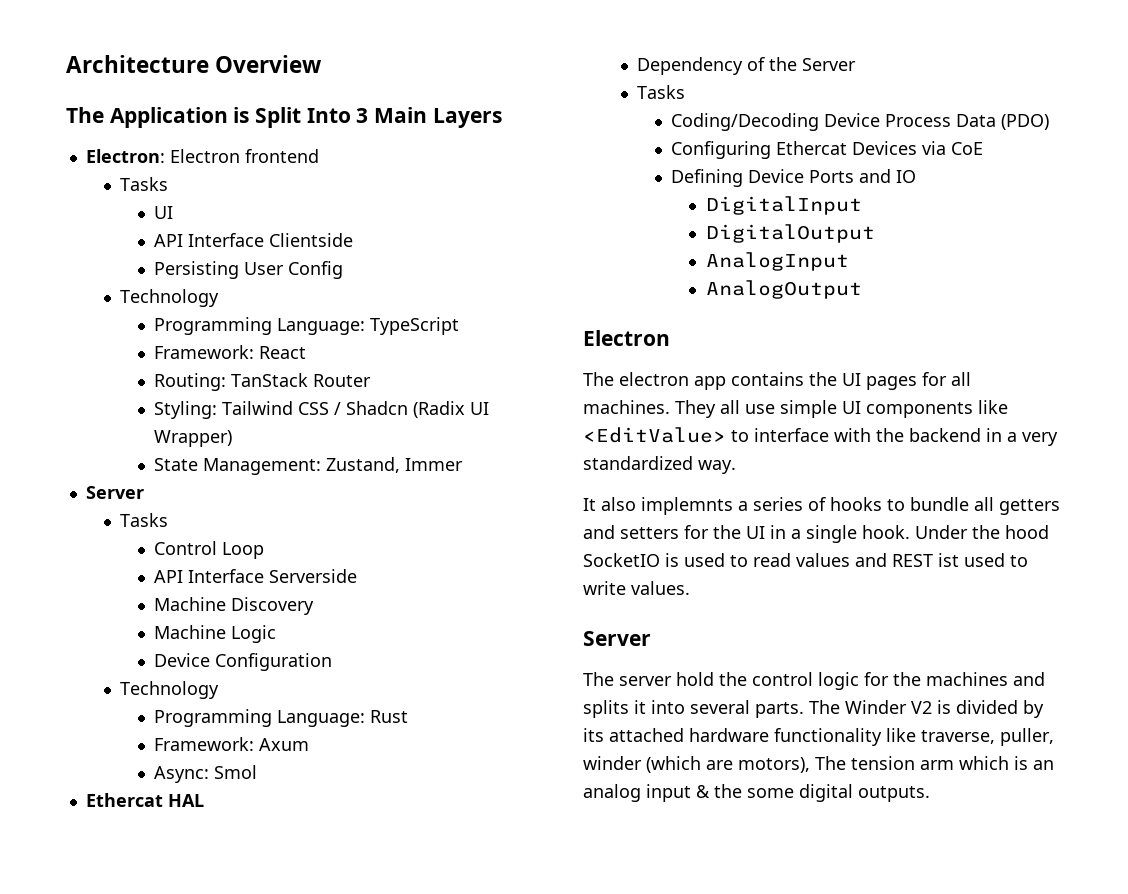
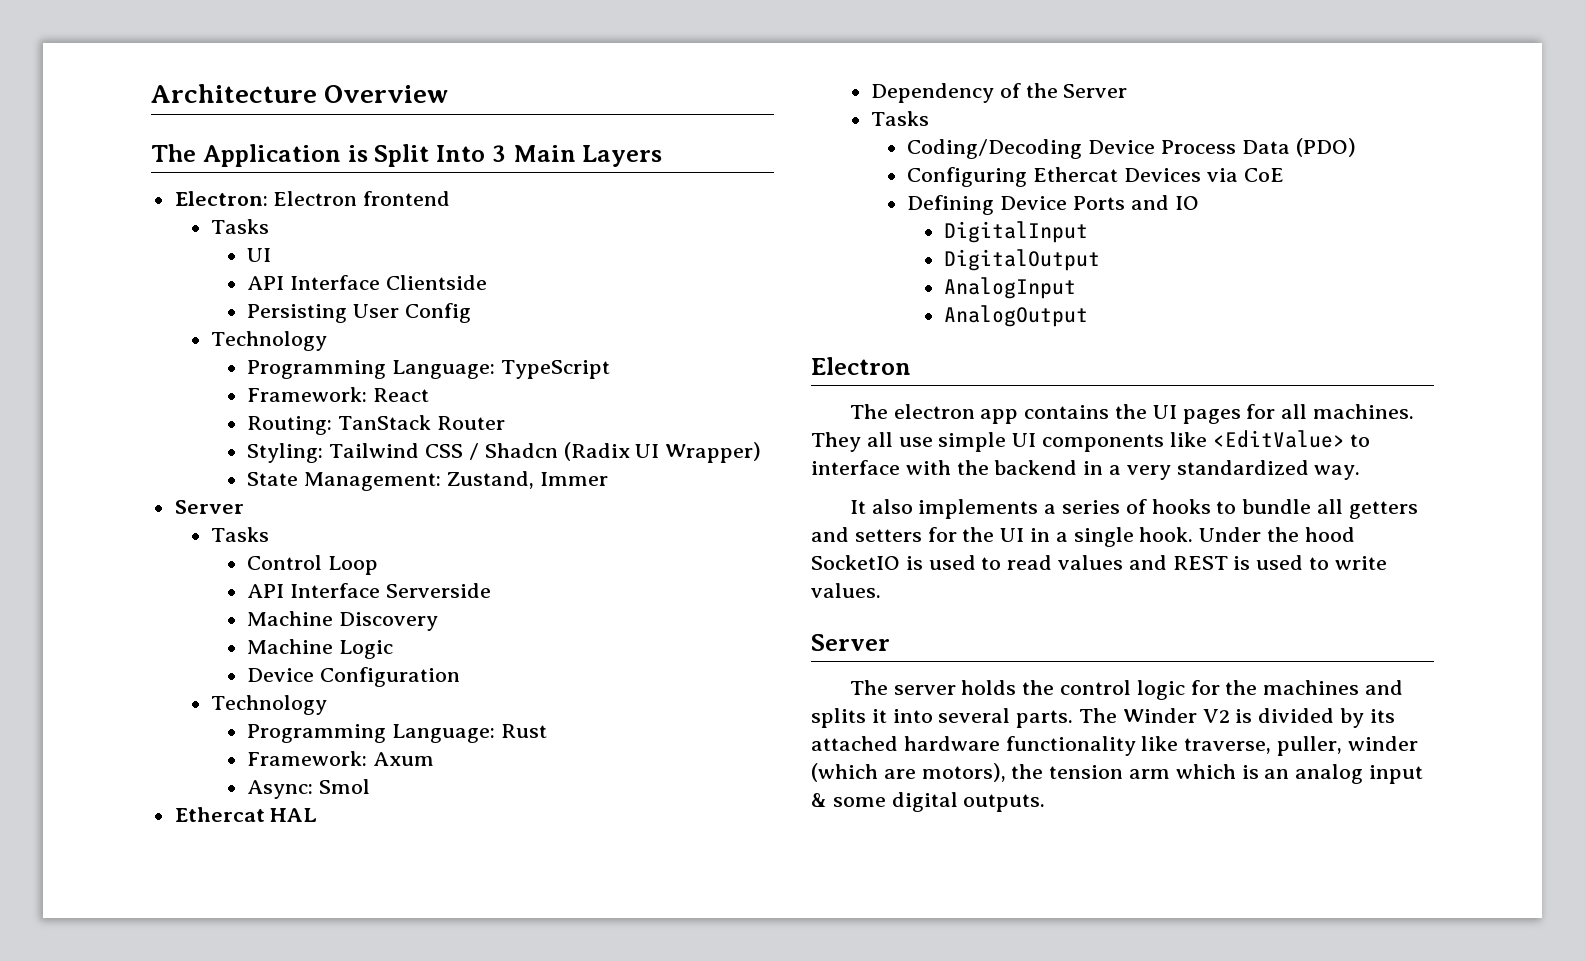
- It also implemnts a series of hooks to bundle all getters and setters for the UI in a single hook.
+ It also implements a series of hooks to bundle all getters and setters for the UI in a single hook.
- Under the hood SocketIO is used to read values and REST ist used to write values.
+ Under the hood SocketIO is used to read values and REST is used to write values.
- The server hold the control logic for the machines and splits it into several parts.
+ The server holds the control logic for the machines and splits it into several parts.
- The Winder V2 is divided by its attached hardware functionality like traverse, puller, winder (which are motors), The tension arm which is an analog input & the some digital outputs.
+ The Winder V2 is divided by its attached hardware functionality like traverse, puller, winder (which are motors), the tension arm which is an analog input & some digital outputs.

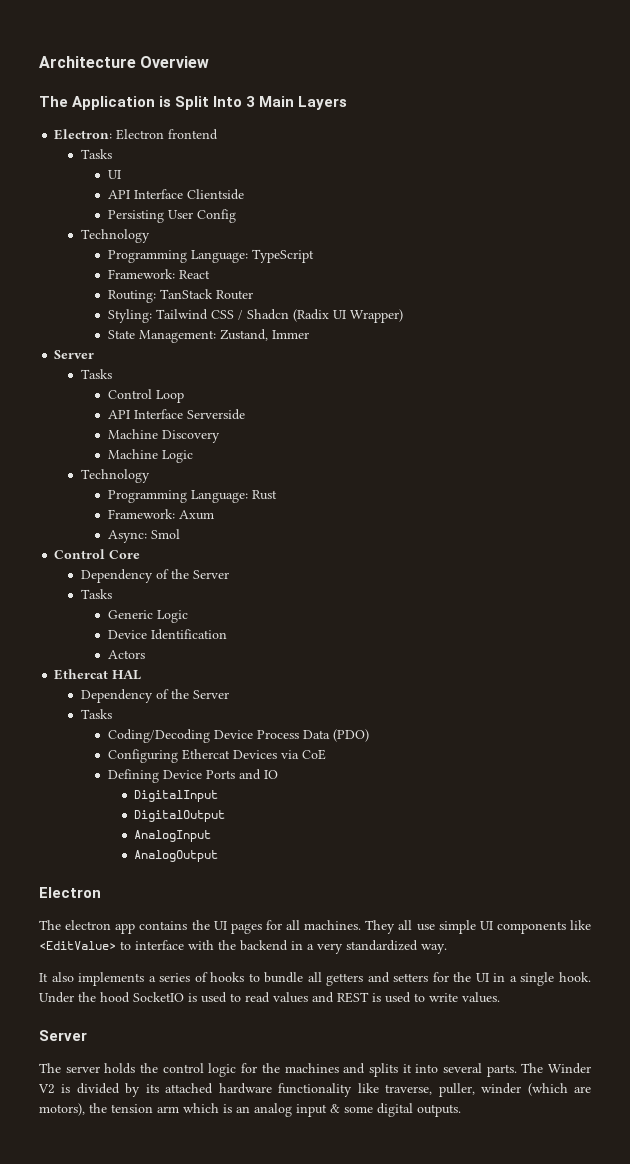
- Device Configuration
+ Control Core
+ Dependency of the Server
+ Tasks
+ Generic Logic
+ Device Identification
+ Actors

